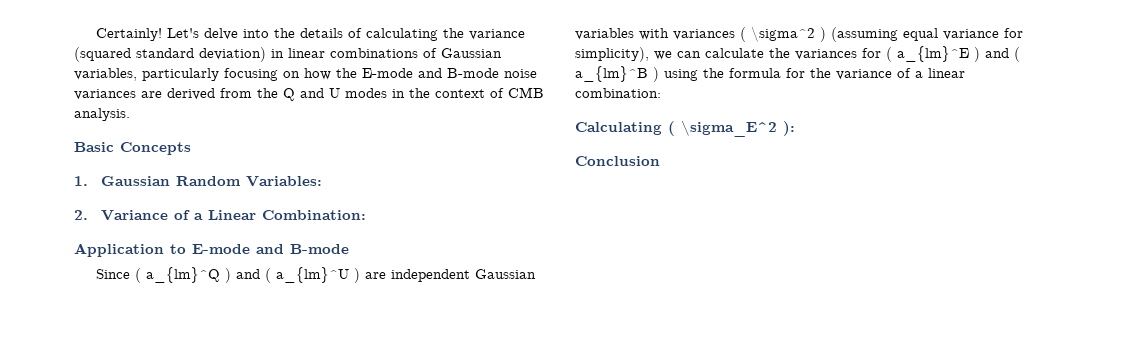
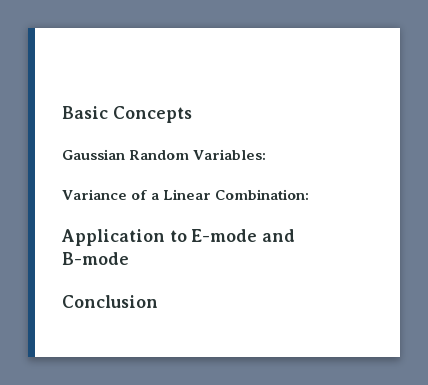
- Certainly! Let's delve into the details of calculating the variance (squared standard deviation) in linear combinations of Gaussian variables, particularly focusing on how the E-mode and B-mode noise variances are derived from the Q and U modes in the context of CMB analysis.
- 1. Gaussian Random Variables:
+ Gaussian Random Variables:
- 2. Variance of a Linear Combination:
+ Variance of a Linear Combination:
- Since ( a_{lm}^Q ) and ( a_{lm}^U ) are independent Gaussian variables with variances ( \sigma^2 ) (assuming equal variance for simplicity), we can calculate the variances for ( a_{lm}^E ) and ( a_{lm}^B ) using the formula for the variance of a linear combination:
- Calculating ( \sigma_E^2 ):

